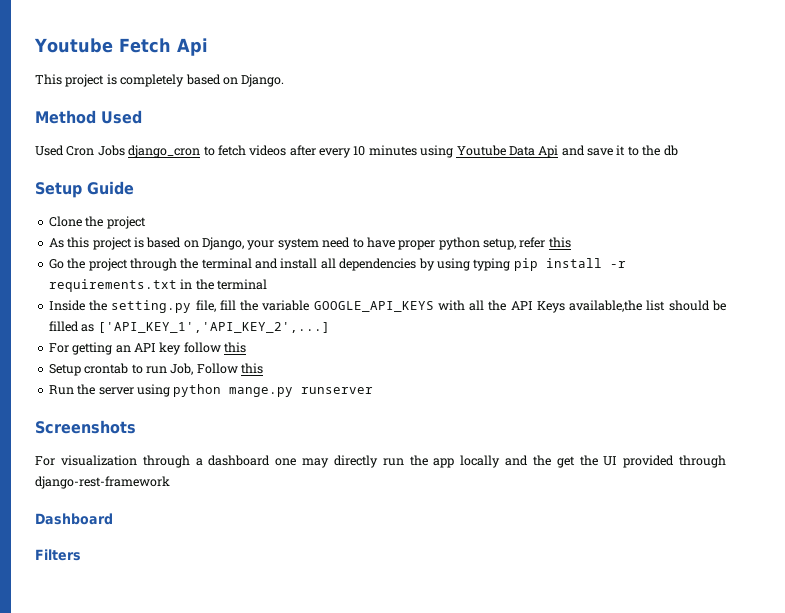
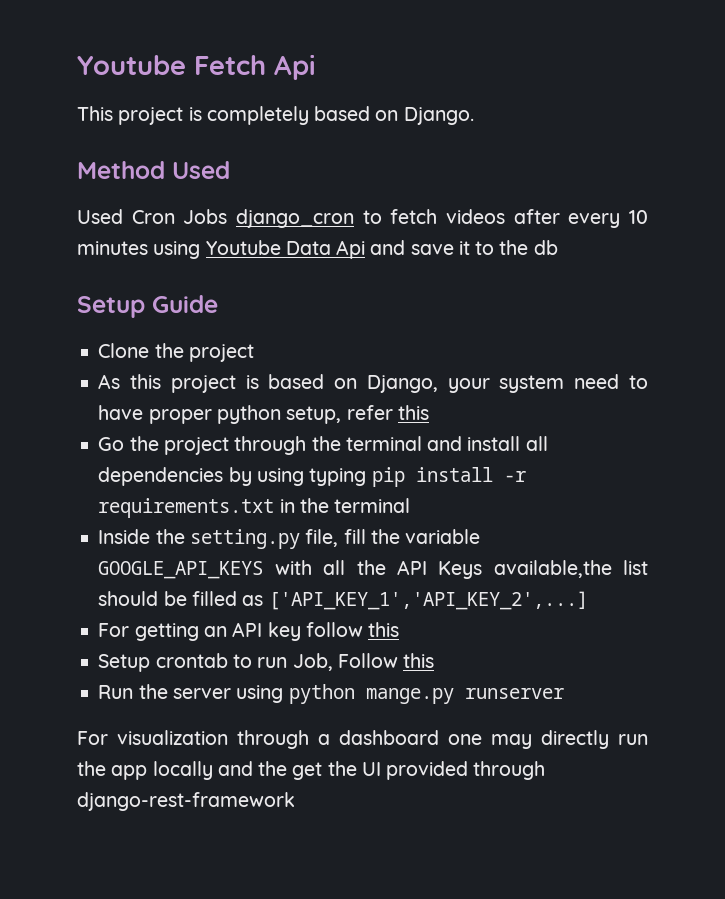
- Screenshots
- Dashboard
- Filters

